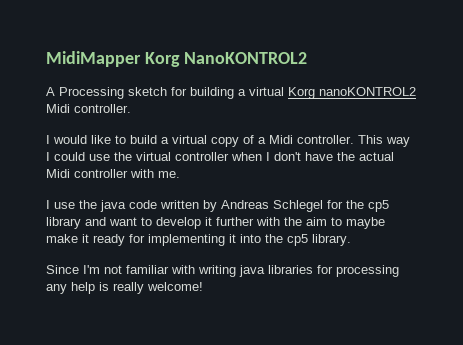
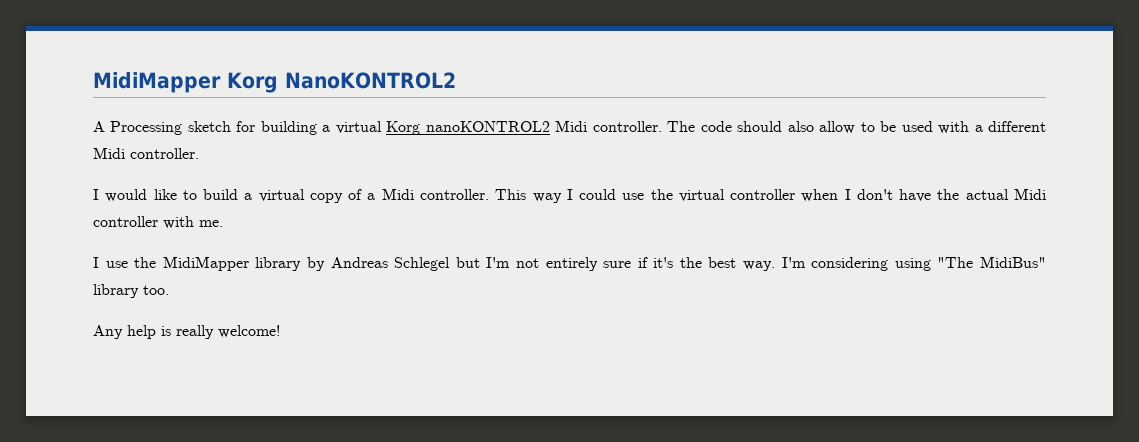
+ The code should also allow to be used with a different Midi controller.
- I use the java code written by Andreas Schlegel for the cp5 library and want to develop it further with the aim to maybe make it ready for implementing it into the cp5 library.
- Since I'm not familiar with writing java libraries for processing any help is really welcome!
+ I use the MidiMapper library by Andreas Schlegel but I'm not entirely sure if it's the best way. I'm considering using "The MidiBus" library too.
+ Any help is really welcome!

